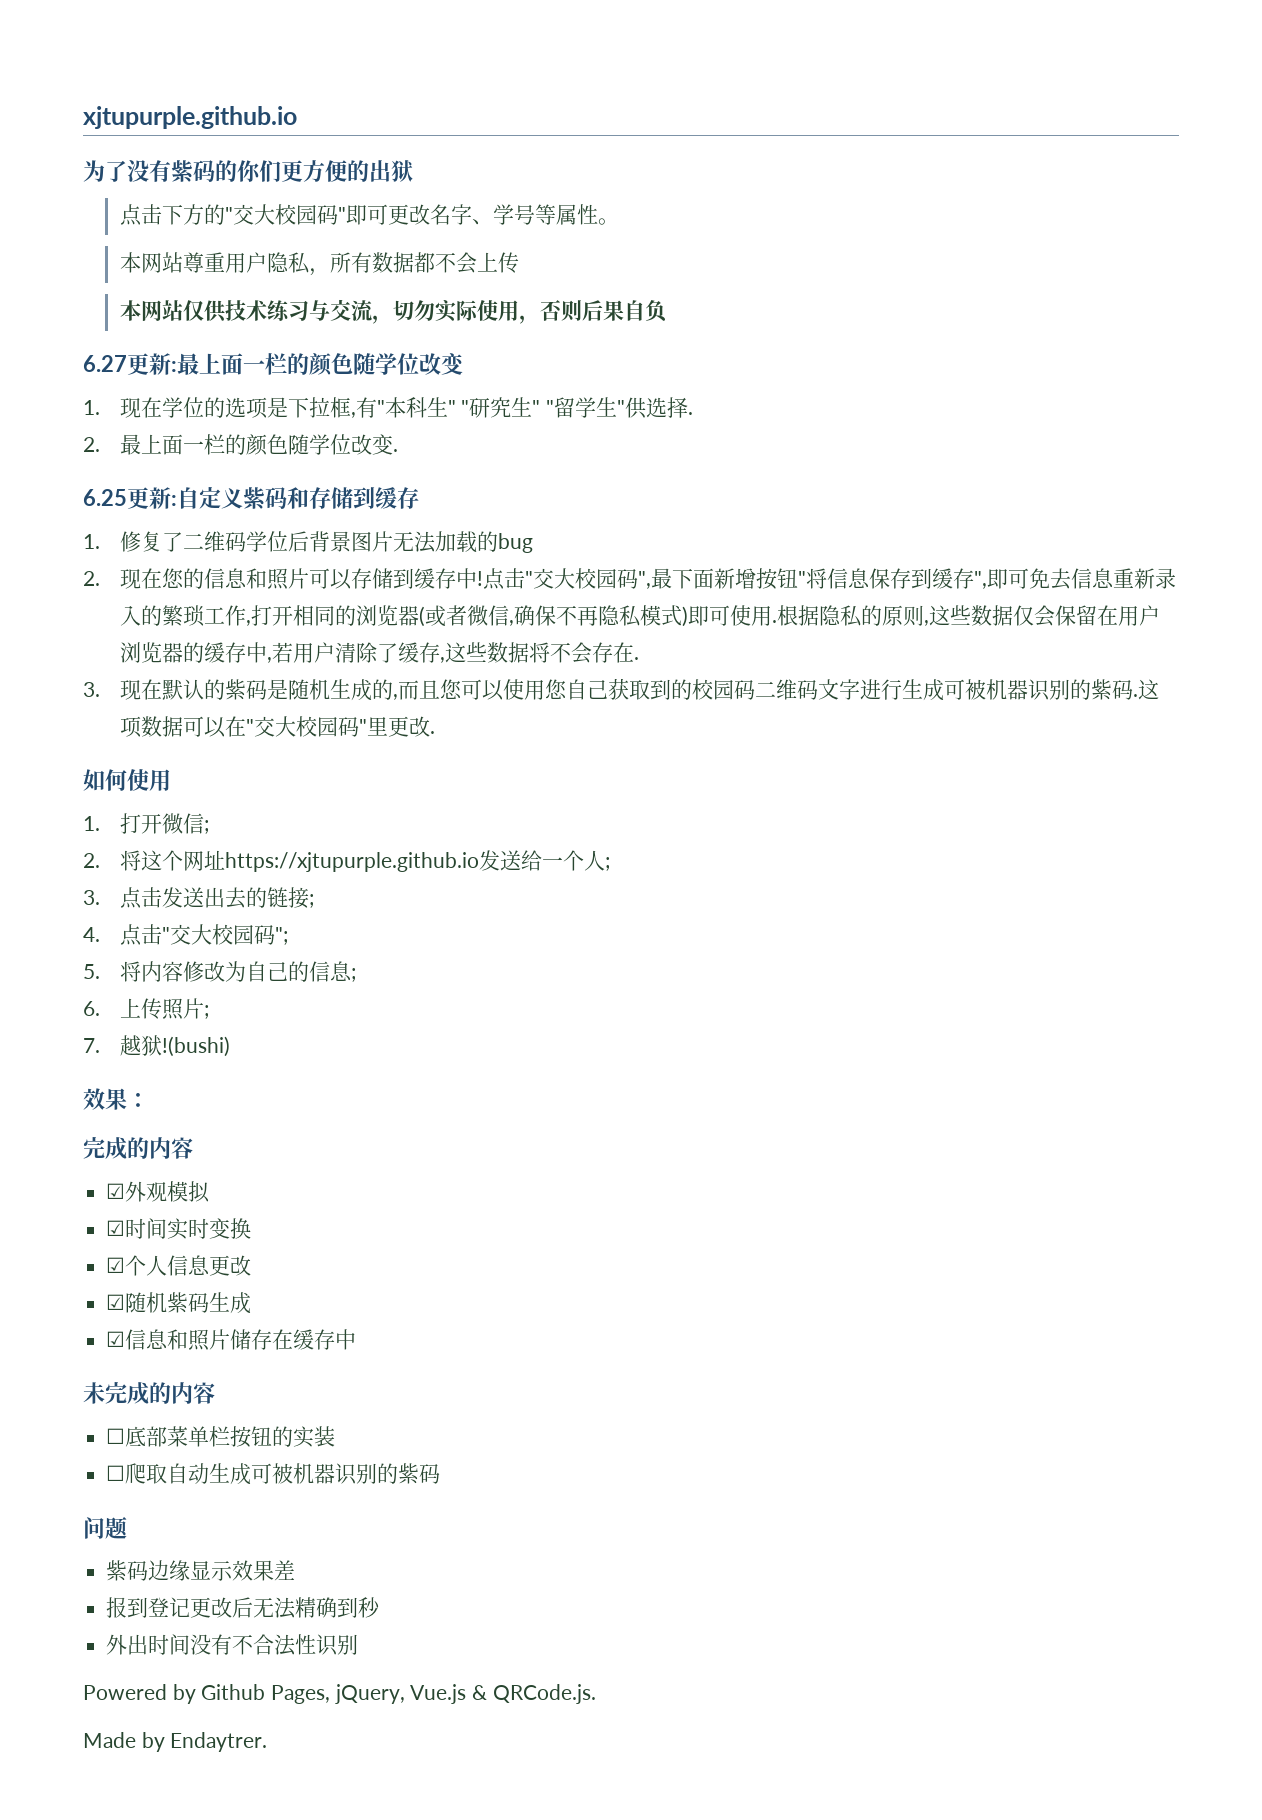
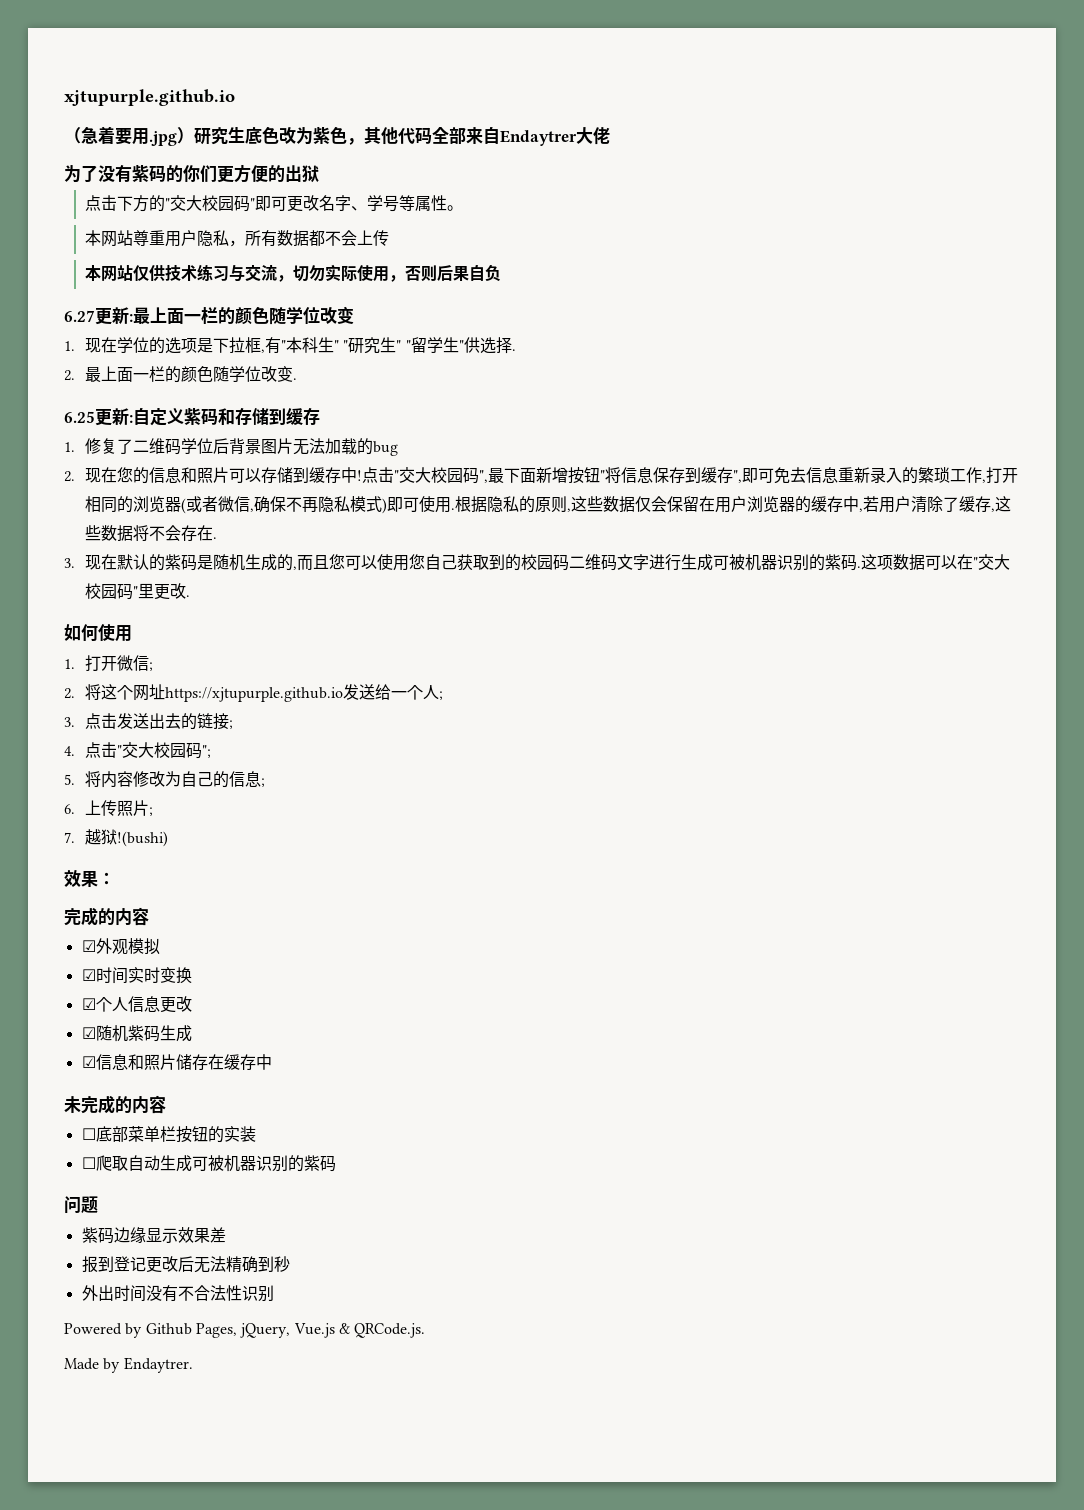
+ （急着要用.jpg）研究生底色改为紫色，其他代码全部来自Endaytrer大佬

